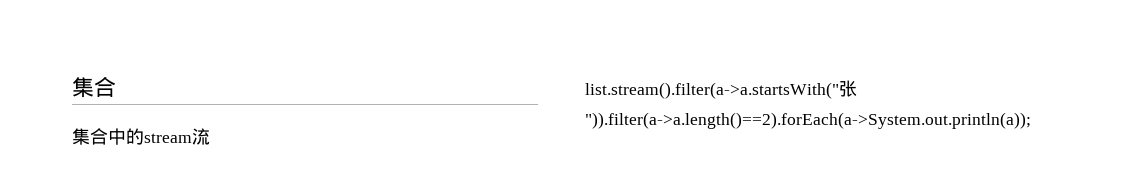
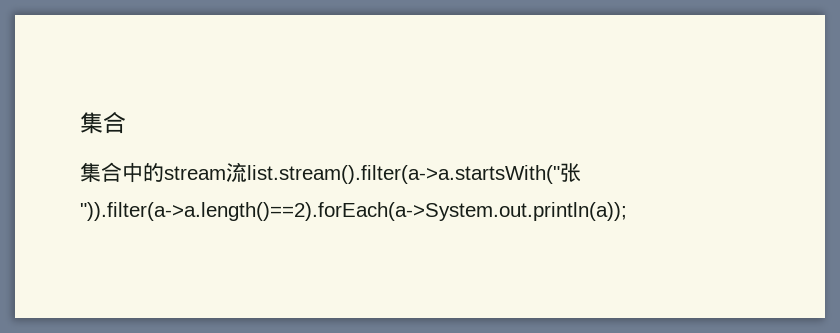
- 集合中的stream流
- list.stream().filter(a->a.startsWith("张")).filter(a->a.length()==2).forEach(a->System.out.println(a));
+ 集合中的stream流list.stream().filter(a->a.startsWith("张")).filter(a->a.length()==2).forEach(a->System.out.println(a));

